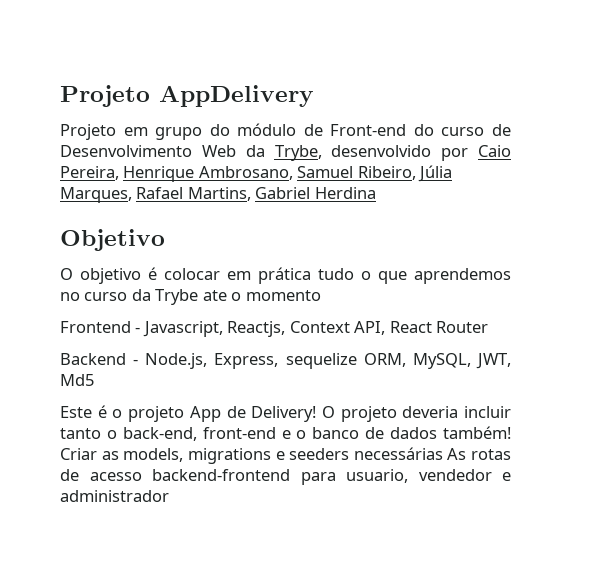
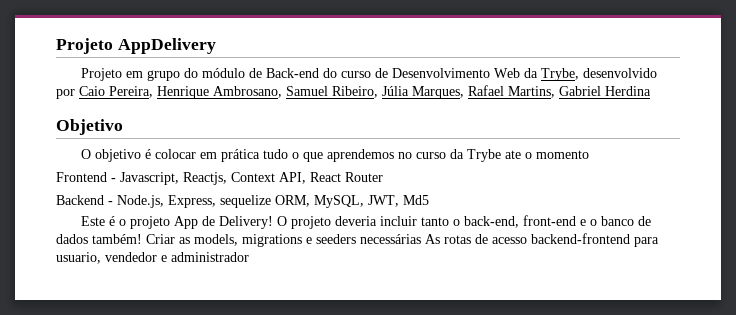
- Projeto em grupo do módulo de Front-end do curso de Desenvolvimento Web da Trybe, desenvolvido por Caio Pereira, Henrique Ambrosano, Samuel Ribeiro, Júlia Marques, Rafael Martins, Gabriel Herdina
+ Projeto em grupo do módulo de Back-end do curso de Desenvolvimento Web da Trybe, desenvolvido por Caio Pereira, Henrique Ambrosano, Samuel Ribeiro, Júlia Marques, Rafael Martins, Gabriel Herdina

